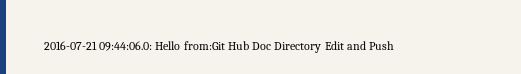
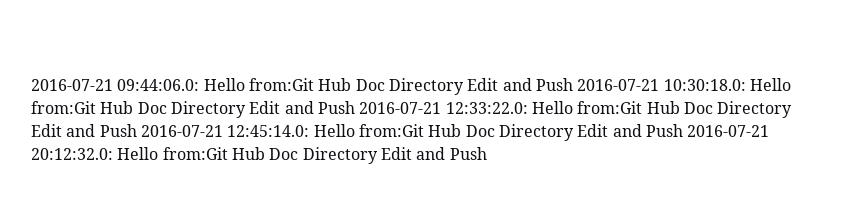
- 2016-07-21 09:44:06.0: Hello from:Git Hub Doc Directory Edit and Push
+ 2016-07-21 09:44:06.0: Hello from:Git Hub Doc Directory Edit and Push 2016-07-21 10:30:18.0: Hello from:Git Hub Doc Directory Edit and Push 2016-07-21 12:33:22.0: Hello from:Git Hub Doc Directory Edit and Push 2016-07-21 12:45:14.0: Hello from:Git Hub Doc Directory Edit and Push 2016-07-21 20:12:32.0: Hello from:Git Hub Doc Directory Edit and Push

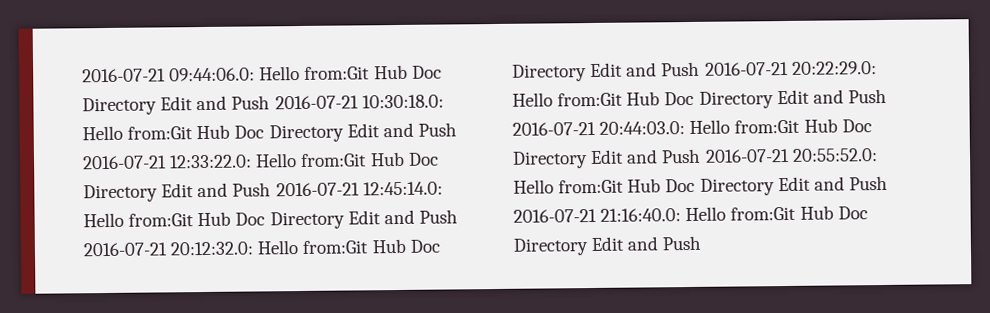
- 2016-07-21 09:44:06.0: Hello from:Git Hub Doc Directory Edit and Push 2016-07-21 10:30:18.0: Hello from:Git Hub Doc Directory Edit and Push 2016-07-21 12:33:22.0: Hello from:Git Hub Doc Directory Edit and Push 2016-07-21 12:45:14.0: Hello from:Git Hub Doc Directory Edit and Push 2016-07-21 20:12:32.0: Hello from:Git Hub Doc Directory Edit and Push
+ 2016-07-21 09:44:06.0: Hello from:Git Hub Doc Directory Edit and Push 2016-07-21 10:30:18.0: Hello from:Git Hub Doc Directory Edit and Push 2016-07-21 12:33:22.0: Hello from:Git Hub Doc Directory Edit and Push 2016-07-21 12:45:14.0: Hello from:Git Hub Doc Directory Edit and Push 2016-07-21 20:12:32.0: Hello from:Git Hub Doc Directory Edit and Push 2016-07-21 20:22:29.0: Hello from:Git Hub Doc Directory Edit and Push 2016-07-21 20:44:03.0: Hello from:Git Hub Doc Directory Edit and Push 2016-07-21 20:55:52.0: Hello from:Git Hub Doc Directory Edit and Push 2016-07-21 21:16:40.0: Hello from:Git Hub Doc Directory Edit and Push

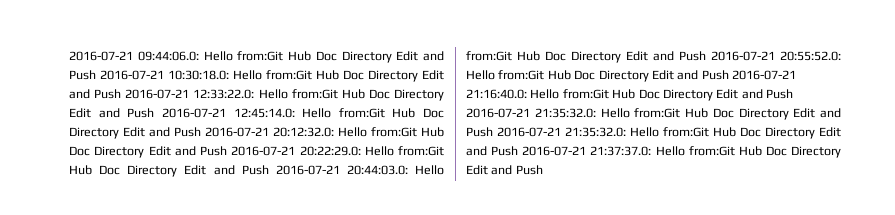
- Hello from:Git Hub Doc Directory Edit and Push 2016-07-21 21:16:40.0: Hello from:Git Hub Doc Directory Edit and Push
+ Hello from:Git Hub Doc Directory Edit and Push 2016-07-21 21:16:40.0: Hello from:Git Hub Doc Directory Edit and Push 2016-07-21 21:35:32.0: Hello from:Git Hub Doc Directory Edit and Push 2016-07-21 21:35:32.0: Hello from:Git Hub Doc Directory Edit and Push 2016-07-21 21:37:37.0: Hello from:Git Hub Doc Directory Edit and Push

